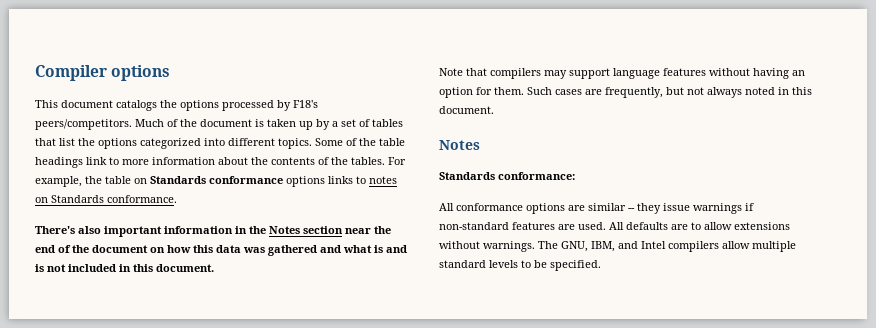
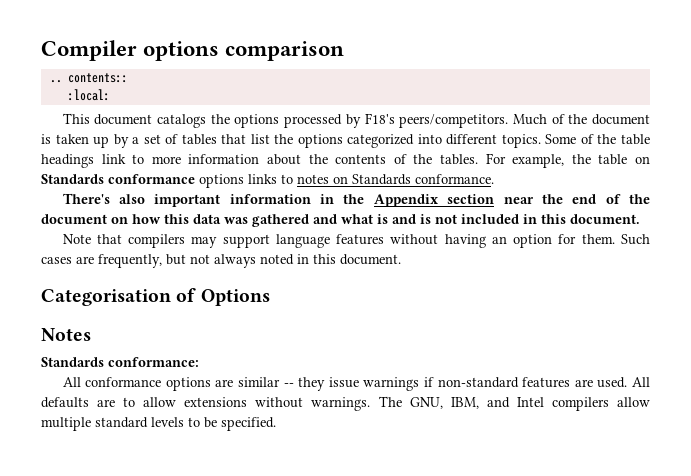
- Compiler options
+ Compiler options comparison
+ .. contents::
+ :local:
- There's also important information in the Notes section near the end of the document on how this data was gathered and what is and is not included in this document.
+ There's also important information in the Appendix section near the end of the document on how this data was gathered and what is and is not included in this document.
+ Categorisation of Options

